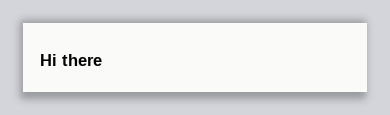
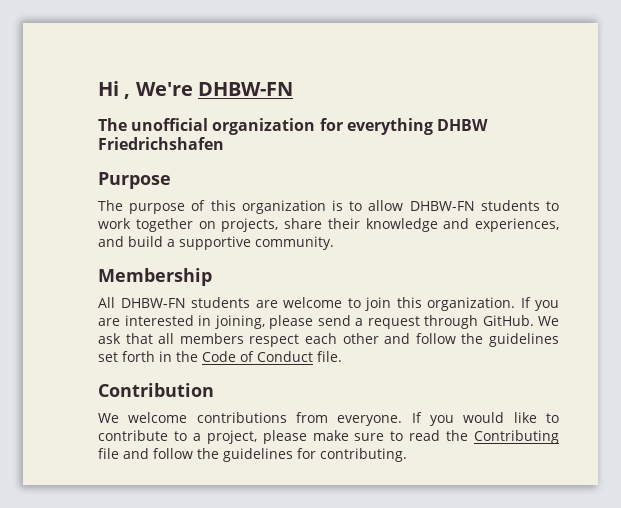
- Hi there
+ Hi , We're DHBW-FN
+ The unofficial organization for everything DHBW Friedrichshafen
+ Purpose
+ The purpose of this organization is to allow DHBW-FN students to work together on projects, share their knowledge and experiences, and build a supportive community.
+ Membership
+ All DHBW-FN students are welcome to join this organization. If you are interested in joining, please send a request through GitHub. We ask that all members respect each other and follow the guidelines set forth in the Code of Conduct file.
+ Contribution
+ We welcome contributions from everyone. If you would like to contribute to a project, please make sure to read the Contributing file and follow the guidelines for contributing.

